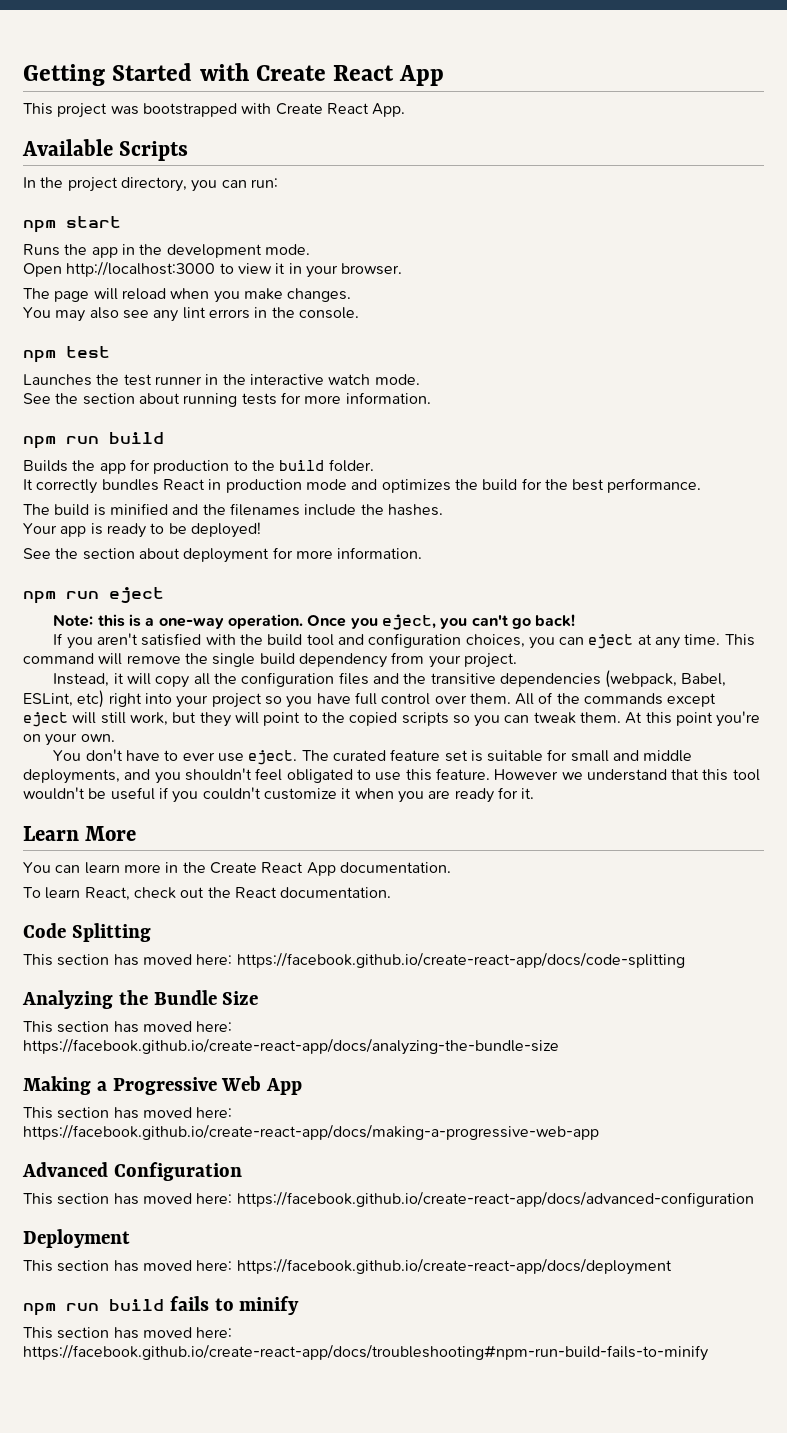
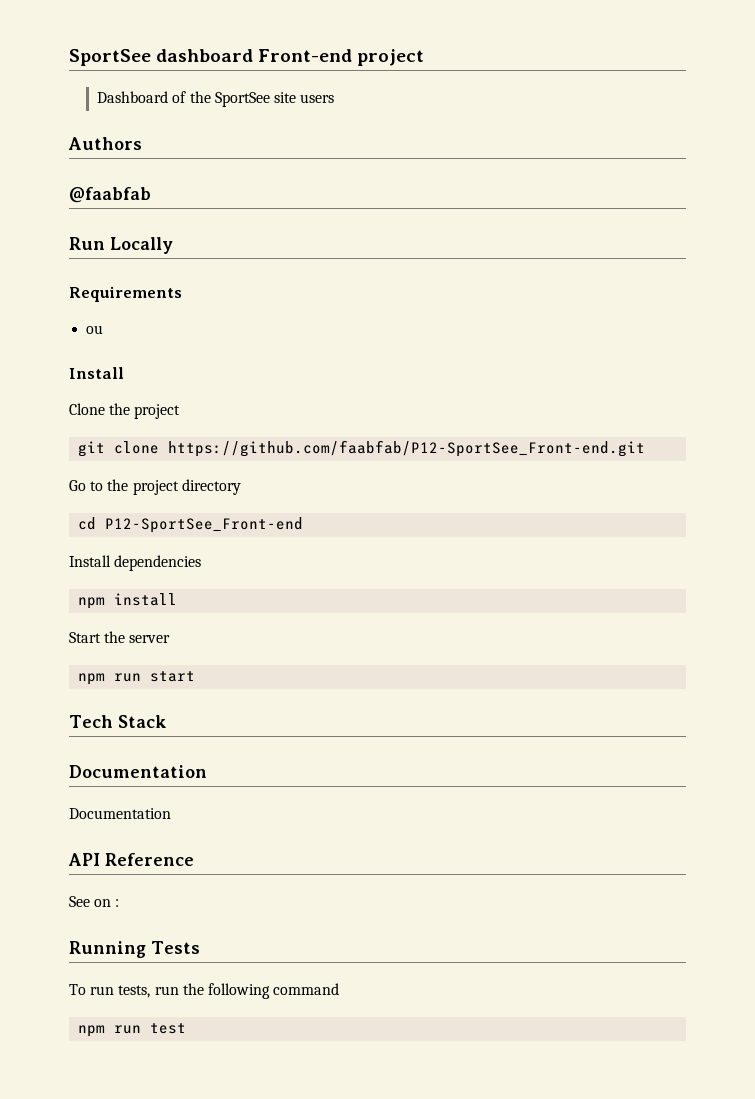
- Getting Started with Create React App
- This project was bootstrapped with Create React App.
- Available Scripts
- In the project directory, you can run:
- npm start
- Runs the app in the development mode.
- Open http://localhost:3000 to view it in your browser.
- The page will reload when you make changes.
- You may also see any lint errors in the console.
- npm test
- Launches the test runner in the interactive watch mode.
- See the section about running tests for more information.
- npm run build
- Builds the app for production to the build folder.
- It correctly bundles React in production mode and optimizes the build for the best performance.
- The build is minified and the filenames include the hashes.
- Your app is ready to be deployed!
- See the section about deployment for more information.
- npm run eject
- Note: this is a one-way operation. Once you eject, you can't go back!
- If you aren't satisfied with the build tool and configuration choices, you can eject at any time. This command will remove the single build dependency from your project.
- Instead, it will copy all the configuration files and the transitive dependencies (webpack, Babel, ESLint, etc) right into your project so you have full control over them. All of the commands except eject will still work, but they will point to the copied scripts so you can tweak them. At this point you're on your own.
- You don't have to ever use eject. The curated feature set is suitable for small and middle deployments, and you shouldn't feel obligated to use this feature. However we understand that this tool wouldn't be useful if you couldn't customize it when you are ready for it.
- Learn More
- You can learn more in the Create React App documentation.
- To learn React, check out the React documentation.
- Code Splitting
- This section has moved here: https://facebook.github.io/create-react-app/docs/code-splitting
- Analyzing the Bundle Size
- This section has moved here: https://facebook.github.io/create-react-app/docs/analyzing-the-bundle-size
- Making a Progressive Web App
- This section has moved here: https://facebook.github.io/create-react-app/docs/making-a-progressive-web-app
- Advanced Configuration
- This section has moved here: https://facebook.github.io/create-react-app/docs/advanced-configuration
- Deployment
- This section has moved here: https://facebook.github.io/create-react-app/docs/deployment
- npm run build fails to minify
- This section has moved here: https://facebook.github.io/create-react-app/docs/troubleshooting#npm-run-build-fails-to-minify
+ SportSee dashboard Front-end project
+ Dashboard of the SportSee site users
+ Authors
+ @faabfab
+ Run Locally
+ Requirements
+ ou
+ Install
+ Clone the project
+ git clone https://github.com/faabfab/P12-SportSee_Front-end.git
+ Go to the project directory
+ cd P12-SportSee_Front-end
+ Install dependencies
+ npm install
+ Start the server
+ npm run start
+ Tech Stack
+ Documentation
+ Documentation
+ API Reference
+ See on :
+ Running Tests
+ To run tests, run the following command
+ npm run test

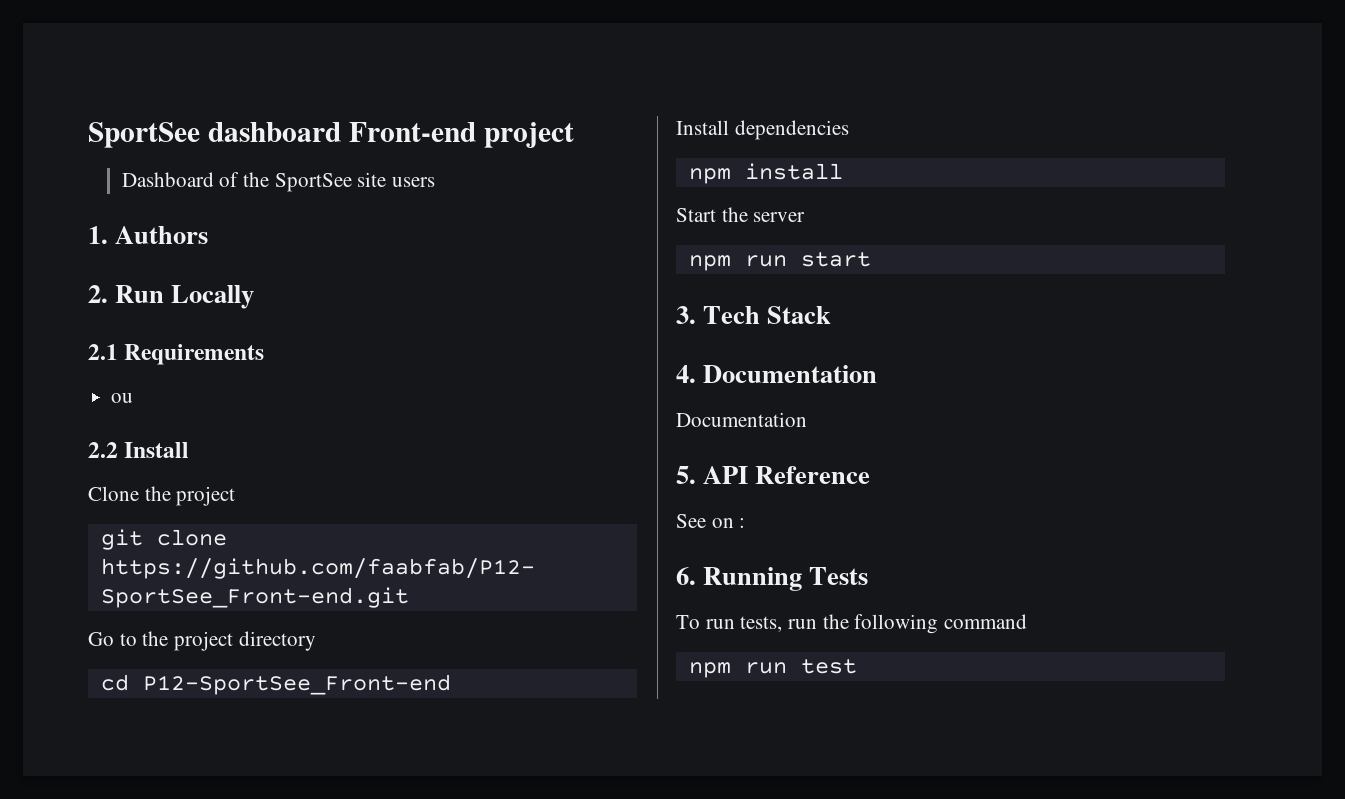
- Authors
+ 1. Authors
- @faabfab
- Run Locally
+ 2. Run Locally
- Requirements
+ 2.1 Requirements
  ou
- Install
+ 2.2 Install
- Tech Stack
- Documentation
+ 3. Tech Stack
+ 4. Documentation
- API Reference
+ 5. API Reference
- Running Tests
+ 6. Running Tests

